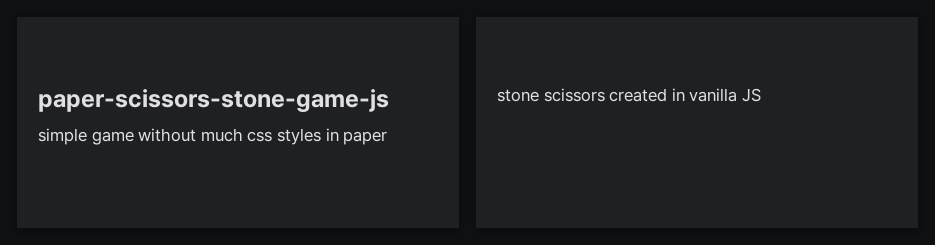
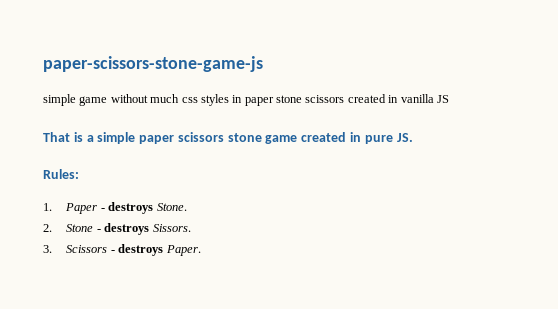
+ That is a simple paper scissors stone game created in pure JS.
+ Rules:
+ 1. Paper - destroys Stone.
+ 2. Stone - destroys Sissors.
+ 3. Scissors - destroys Paper.

